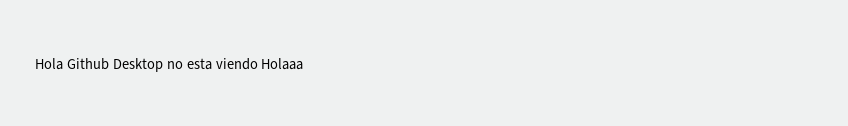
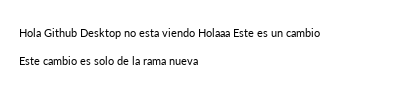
- Hola Github Desktop no esta viendo Holaaa
+ Hola Github Desktop no esta viendo Holaaa Este es un cambio
+ Este cambio es solo de la rama nueva

